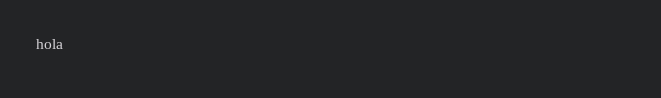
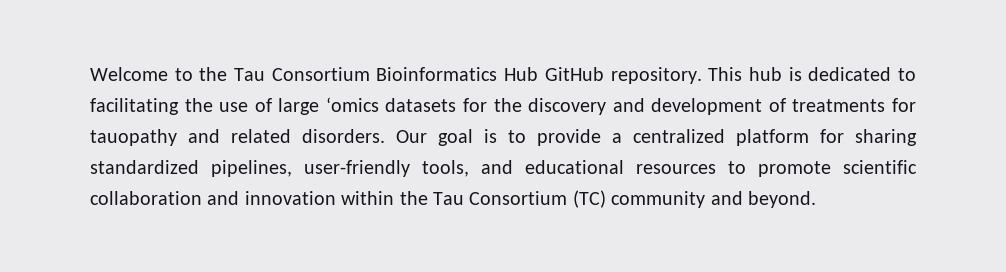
- hola
+ Welcome to the Tau Consortium Bioinformatics Hub GitHub repository. This hub is dedicated to facilitating the use of large ‘omics datasets for the discovery and development of treatments for tauopathy and related disorders. Our goal is to provide a centralized platform for sharing standardized pipelines, user-friendly tools, and educational resources to promote scientific collaboration and innovation within the Tau Consortium (TC) community and beyond.

